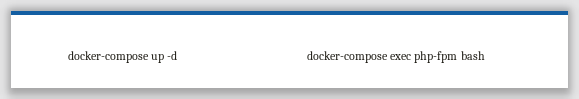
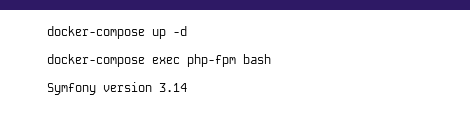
+ Symfony version 3.14

